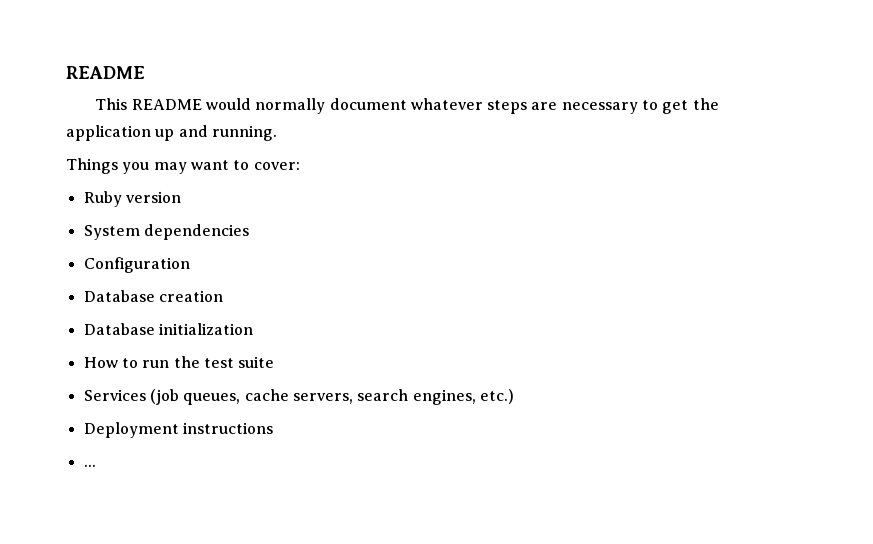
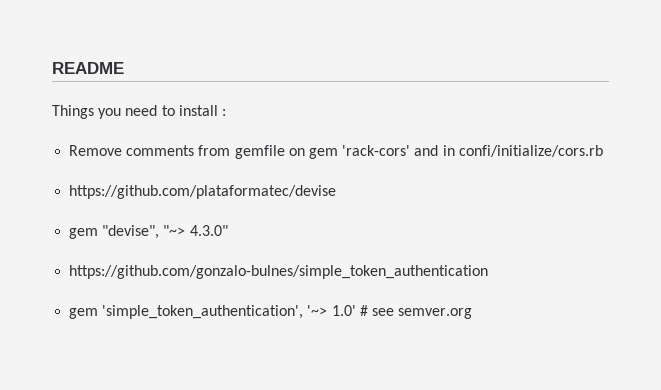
- This README would normally document whatever steps are necessary to get the application up and running.
- Things you may want to cover:
- Ruby version
- System dependencies
- Configuration
- Database creation
- Database initialization
- How to run the test suite
- Services (job queues, cache servers, search engines, etc.)
- Deployment instructions
- ...
+ Things you need to install :
+ Remove comments from gemfile on gem 'rack-cors' and in confi/initialize/cors.rb
+ https://github.com/plataformatec/devise
+ gem "devise", "~> 4.3.0"
+ https://github.com/gonzalo-bulnes/simple_token_authentication
+ gem 'simple_token_authentication', '~> 1.0' # see semver.org

